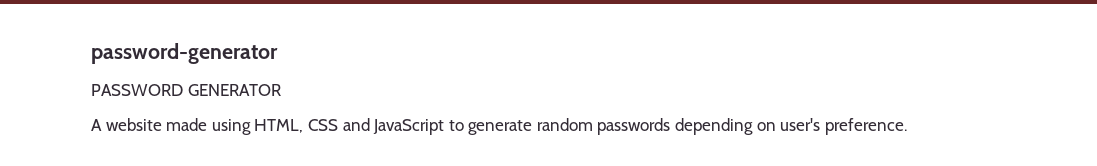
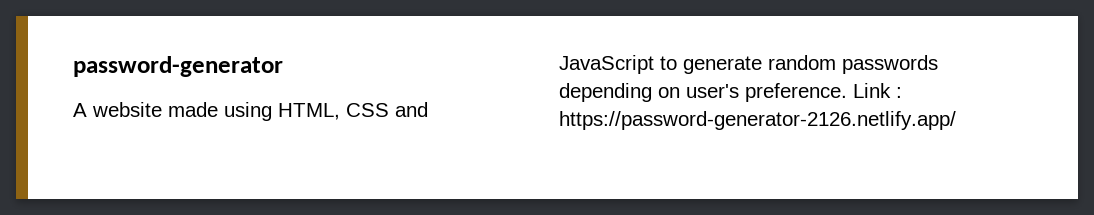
- PASSWORD GENERATOR
+ Link : https://password-generator-2126.netlify.app/

